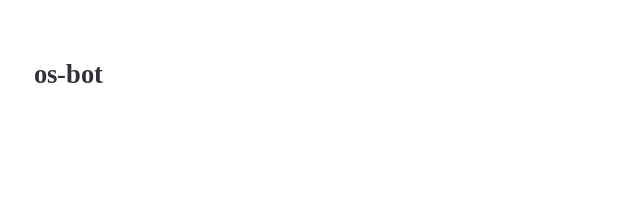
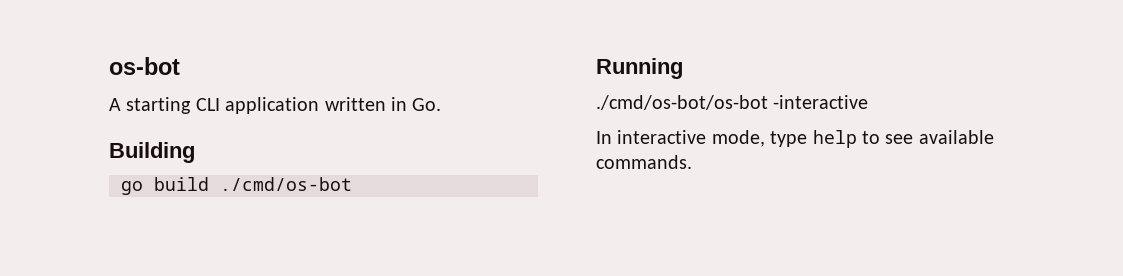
+ A starting CLI application written in Go.
+ Building
+ go build ./cmd/os-bot
+ Running
+ ./cmd/os-bot/os-bot -interactive
+ In interactive mode, type help to see available commands.

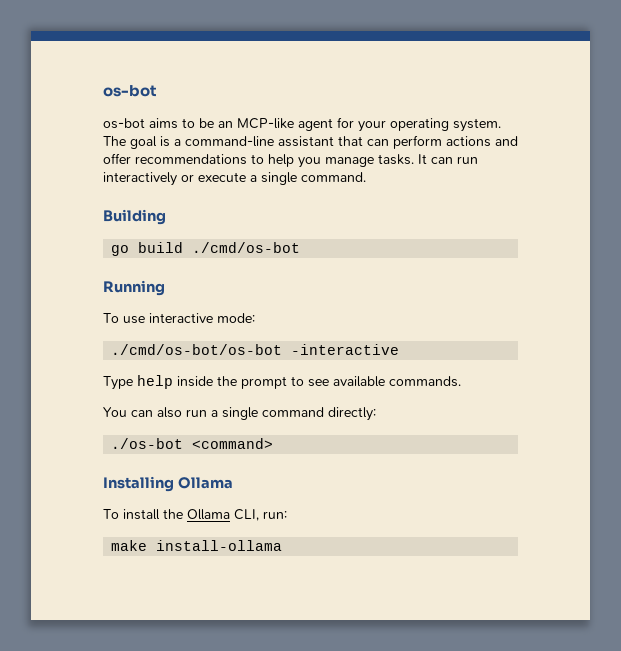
- A starting CLI application written in Go.
+ os-bot aims to be an MCP-like agent for your operating system. The goal is a command-line assistant that can perform actions and offer recommendations to help you manage tasks. It can run interactively or execute a single command.
+ To use interactive mode:
  ./cmd/os-bot/os-bot -interactive
- In interactive mode, type help to see available commands.
+ Type help inside the prompt to see available commands.
+ You can also run a single command directly:
+ ./os-bot <command>
+ Installing Ollama
+ To install the Ollama CLI, run:
+ make install-ollama

